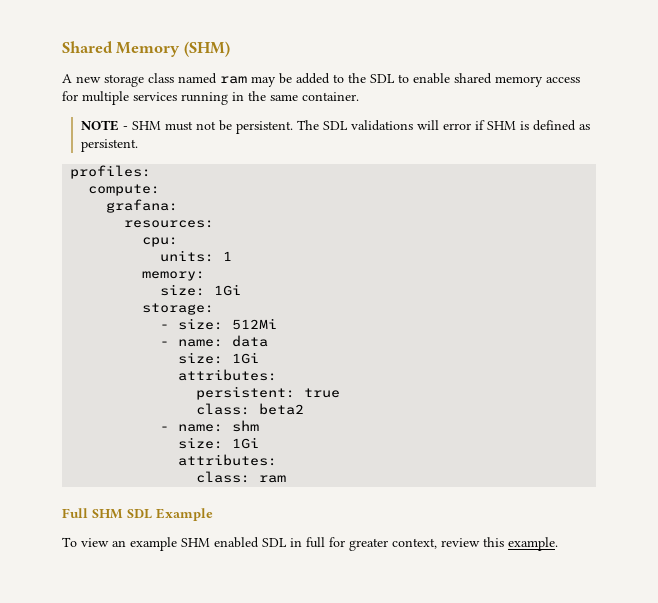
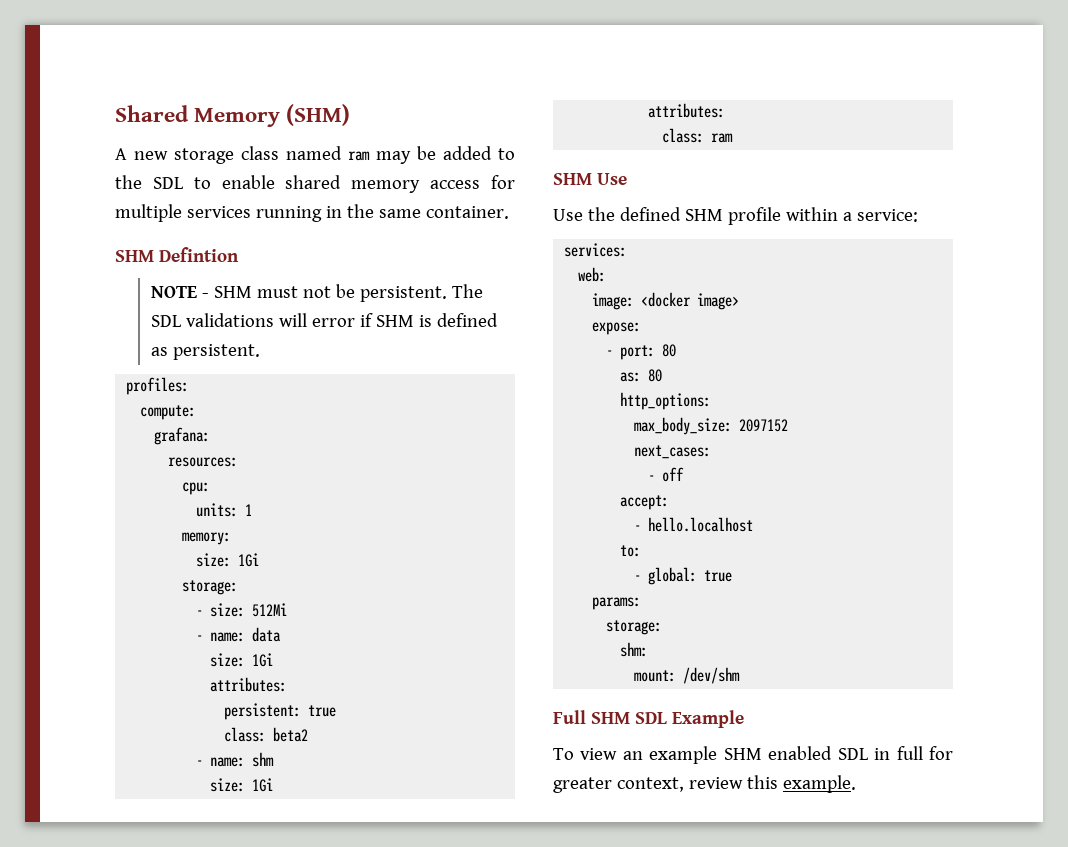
+ SHM Defintion
+ SHM Use
+ Use the defined SHM profile within a service:
+ services:
+ web:
+ image: <docker image>
+ expose:
+ - port: 80
+ as: 80
+ http_options:
+ max_body_size: 2097152
+ next_cases:
+ - off
+ accept:
+ - hello.localhost
+ to:
+ - global: true
+ params:
+ storage:
+ shm:
+ mount: /dev/shm

